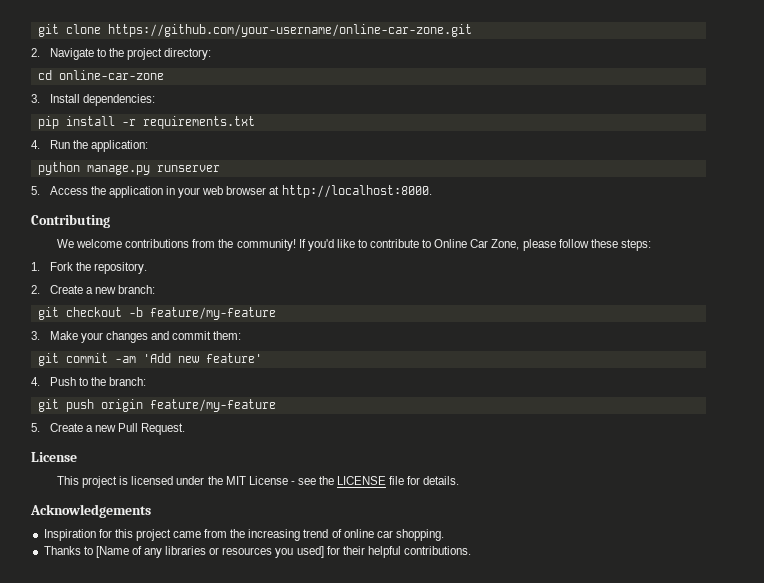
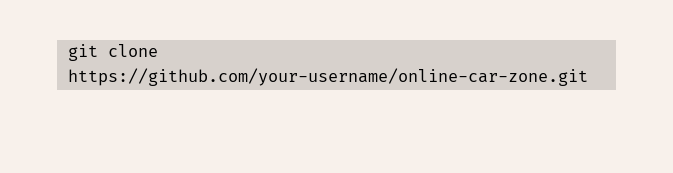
- 2. Navigate to the project directory:
- cd online-car-zone
- 3. Install dependencies:
- pip install -r requirements.txt
- 4. Run the application:
- python manage.py runserver
- 5. Access the application in your web browser at http://localhost:8000.
- Contributing
- We welcome contributions from the community! If you'd like to contribute to Online Car Zone, please follow these steps:
- 1. Fork the repository.
- 2. Create a new branch:
- git checkout -b feature/my-feature
- 3. Make your changes and commit them:
- git commit -am 'Add new feature'
- 4. Push to the branch:
- git push origin feature/my-feature
- 5. Create a new Pull Request.
- License
- This project is licensed under the MIT License - see the LICENSE file for details.
- Acknowledgements
- Inspiration for this project came from the increasing trend of online car shopping.
- Thanks to [Name of any libraries or resources you used] for their helpful contributions.

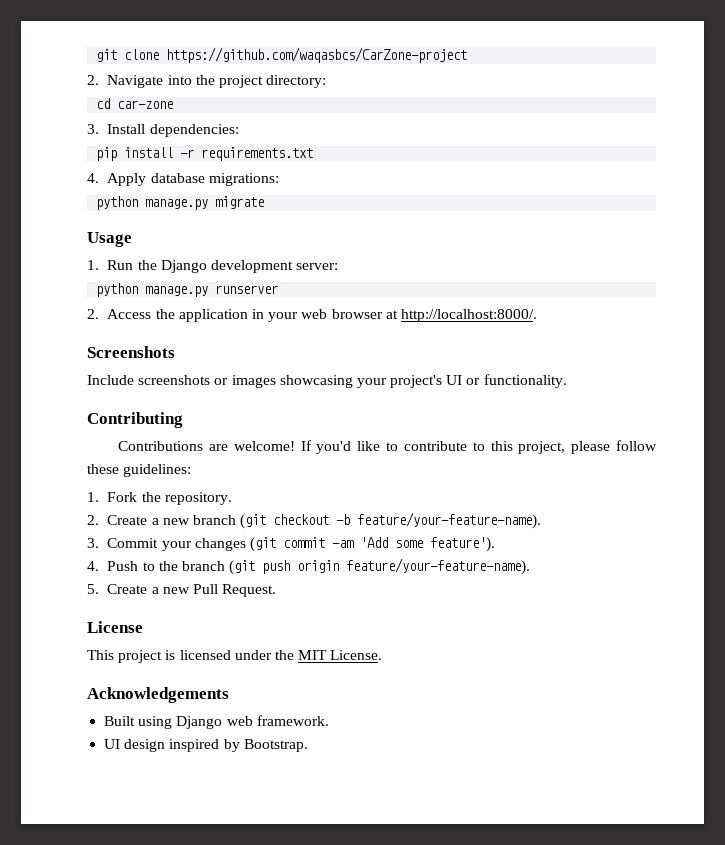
- git clone https://github.com/your-username/online-car-zone.git
+ git clone https://github.com/waqasbcs/CarZone-project
+ 2. Navigate into the project directory:
+ cd car-zone
+ 3. Install dependencies:
+ pip install -r requirements.txt
+ 4. Apply database migrations:
+ python manage.py migrate
+ Usage
+ 1. Run the Django development server:
+ python manage.py runserver
+ 2. Access the application in your web browser at http://localhost:8000/.
+ Screenshots
+ Include screenshots or images showcasing your project's UI or functionality.
+ Contributing
+ Contributions are welcome! If you'd like to contribute to this project, please follow these guidelines:
+ 1. Fork the repository.
+ 2. Create a new branch (git checkout -b feature/your-feature-name).
+ 3. Commit your changes (git commit -am 'Add some feature').
+ 4. Push to the branch (git push origin feature/your-feature-name).
+ 5. Create a new Pull Request.
+ License
+ This project is licensed under the MIT License.
+ Acknowledgements
+ Built using Django web framework.
+ UI design inspired by Bootstrap.

